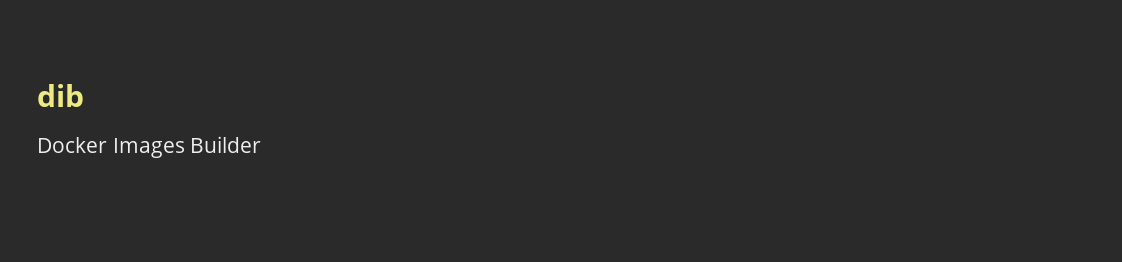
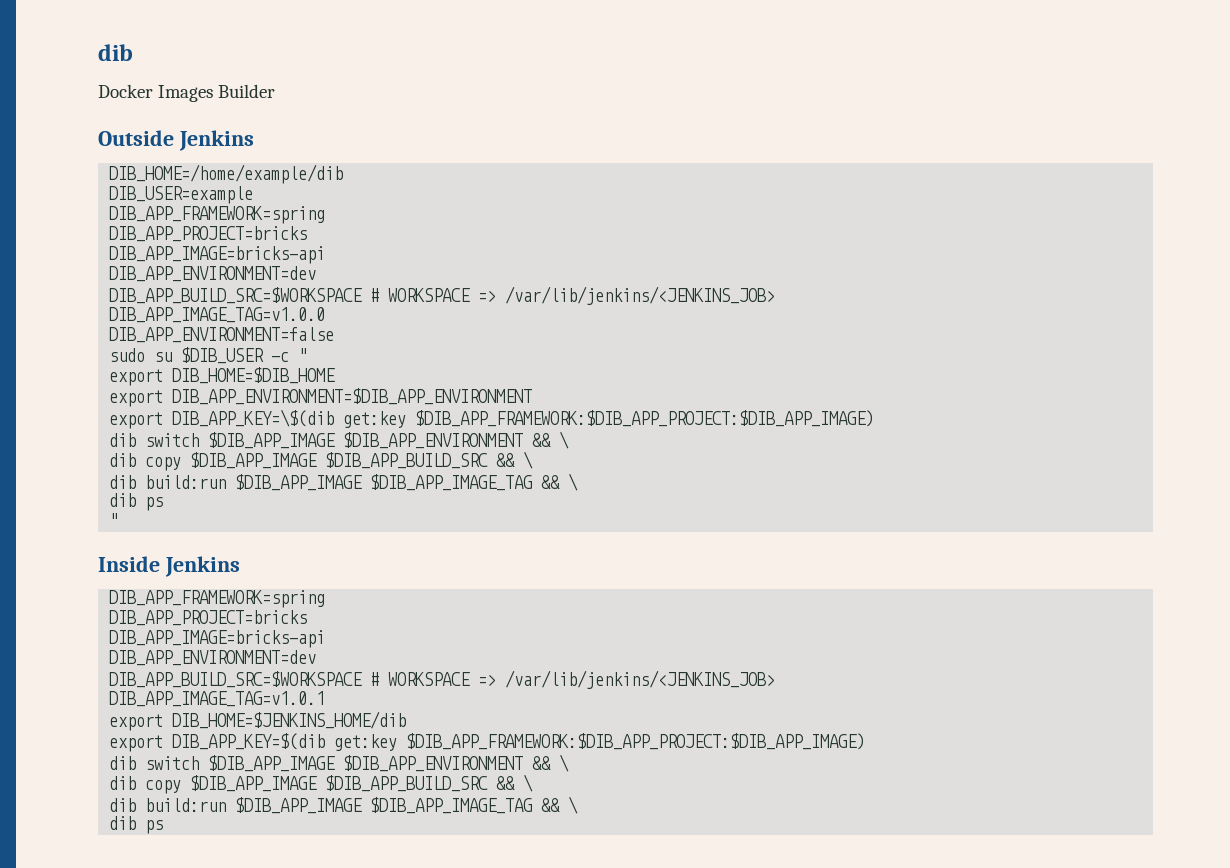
+ Outside Jenkins
+ DIB_HOME=/home/example/dib
+ DIB_USER=example
+ DIB_APP_FRAMEWORK=spring
+ DIB_APP_PROJECT=bricks
+ DIB_APP_IMAGE=bricks-api
+ DIB_APP_ENVIRONMENT=dev
+ DIB_APP_BUILD_SRC=$WORKSPACE # WORKSPACE => /var/lib/jenkins/<JENKINS_JOB>
+ DIB_APP_IMAGE_TAG=v1.0.0
+ DIB_APP_ENVIRONMENT=false
+ sudo su $DIB_USER -c "
+ export DIB_HOME=$DIB_HOME
+ export DIB_APP_ENVIRONMENT=$DIB_APP_ENVIRONMENT
+ export DIB_APP_KEY=\$(dib get:key $DIB_APP_FRAMEWORK:$DIB_APP_PROJECT:$DIB_APP_IMAGE)
+ dib switch $DIB_APP_IMAGE $DIB_APP_ENVIRONMENT && \
+ dib copy $DIB_APP_IMAGE $DIB_APP_BUILD_SRC && \
+ dib build:run $DIB_APP_IMAGE $DIB_APP_IMAGE_TAG && \
+ dib ps
+ "
+ Inside Jenkins
+ DIB_APP_FRAMEWORK=spring
+ DIB_APP_PROJECT=bricks
+ DIB_APP_IMAGE=bricks-api
+ DIB_APP_ENVIRONMENT=dev
+ DIB_APP_BUILD_SRC=$WORKSPACE # WORKSPACE => /var/lib/jenkins/<JENKINS_JOB>
+ DIB_APP_IMAGE_TAG=v1.0.1
+ export DIB_HOME=$JENKINS_HOME/dib
+ export DIB_APP_KEY=$(dib get:key $DIB_APP_FRAMEWORK:$DIB_APP_PROJECT:$DIB_APP_IMAGE)
+ dib switch $DIB_APP_IMAGE $DIB_APP_ENVIRONMENT && \
+ dib copy $DIB_APP_IMAGE $DIB_APP_BUILD_SRC && \
+ dib build:run $DIB_APP_IMAGE $DIB_APP_IMAGE_TAG && \
+ dib ps

